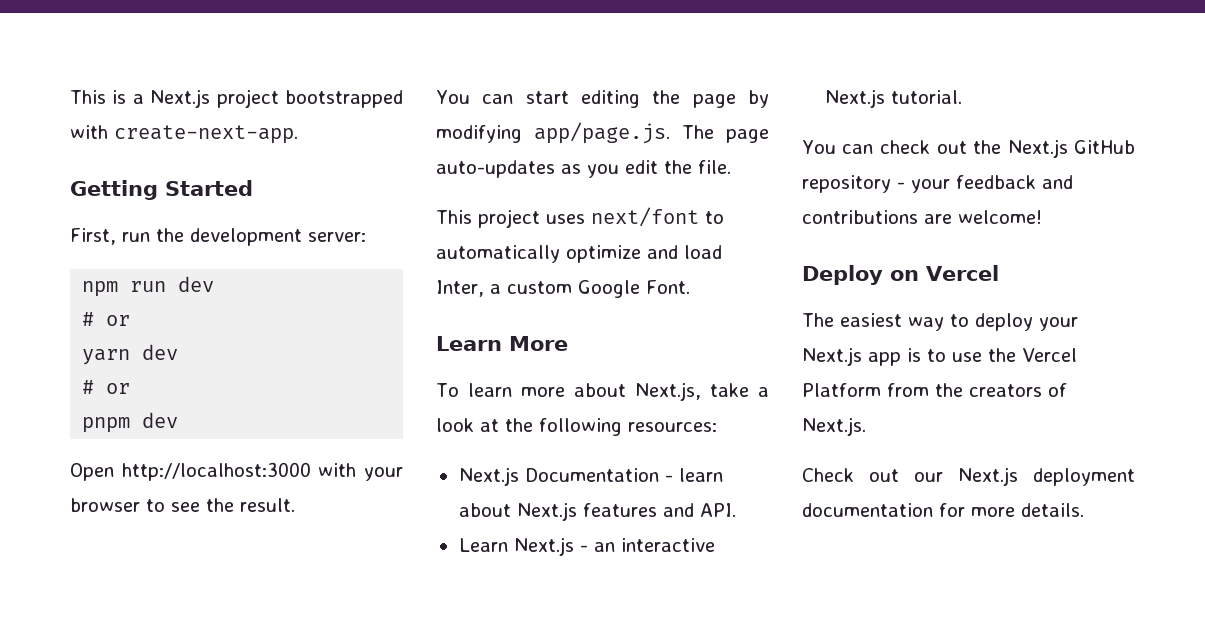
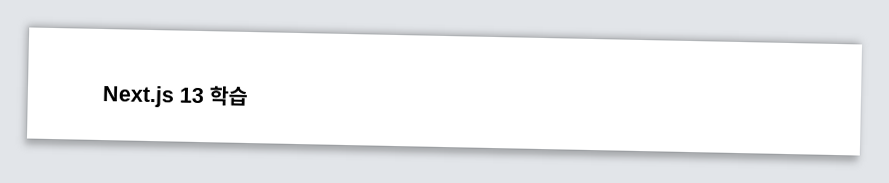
- This is a Next.js project bootstrapped with create-next-app.
- Getting Started
- First, run the development server:
- npm run dev
- # or
- yarn dev
- # or
- pnpm dev
- Open http://localhost:3000 with your browser to see the result.
- You can start editing the page by modifying app/page.js. The page auto-updates as you edit the file.
- This project uses next/font to automatically optimize and load Inter, a custom Google Font.
- Learn More
- To learn more about Next.js, take a look at the following resources:
- Next.js Documentation - learn about Next.js features and API.
- Learn Next.js - an interactive Next.js tutorial.
- You can check out the Next.js GitHub repository - your feedback and contributions are welcome!
- Deploy on Vercel
- The easiest way to deploy your Next.js app is to use the Vercel Platform from the creators of Next.js.
- Check out our Next.js deployment documentation for more details.
+ Next.js 13 학습

